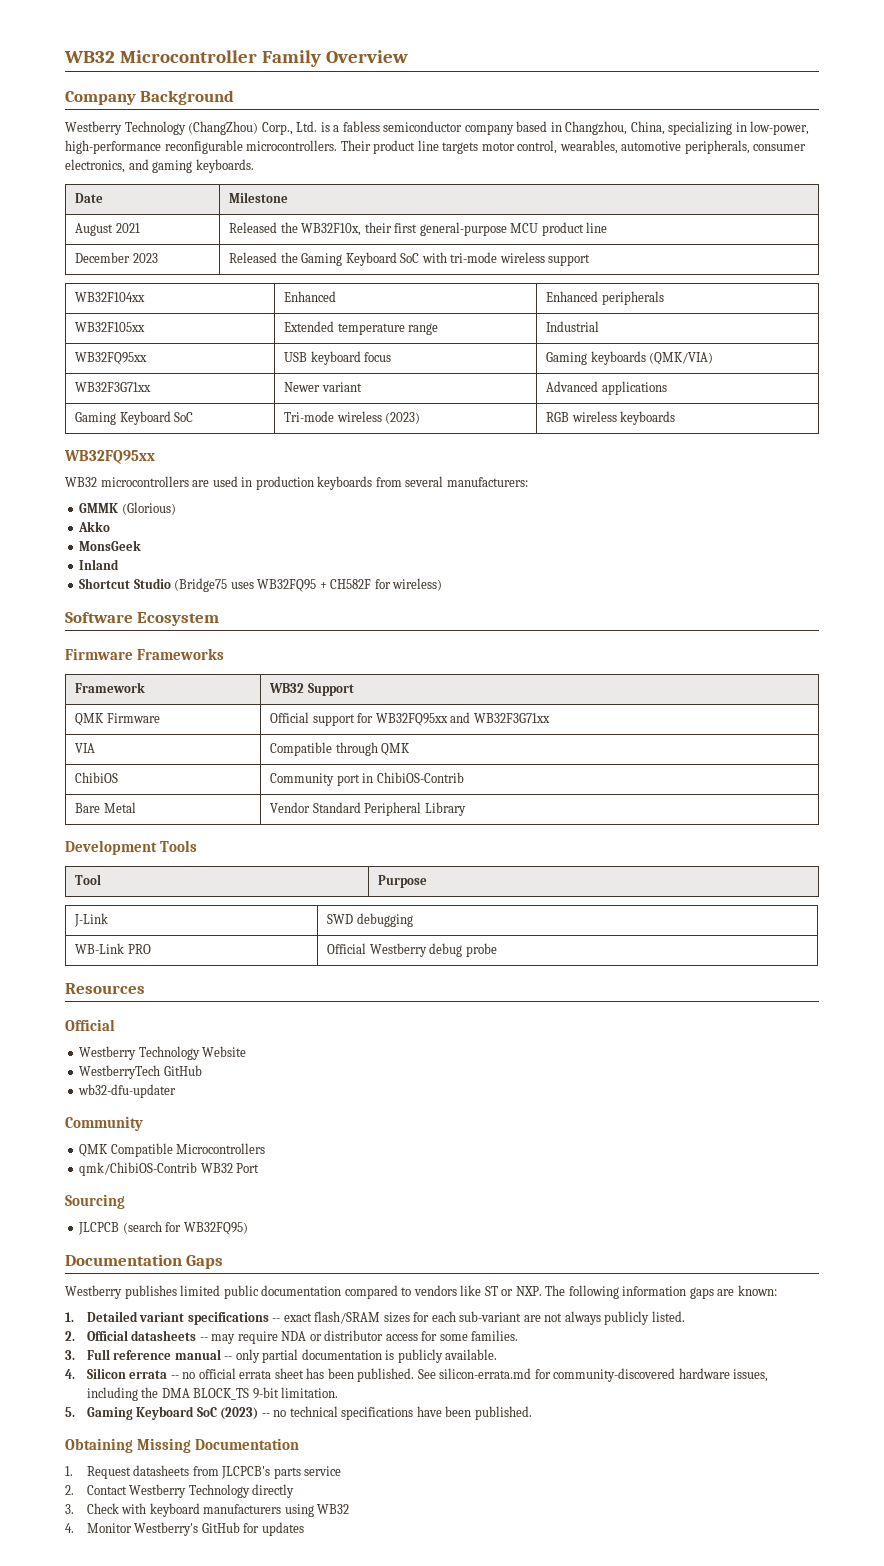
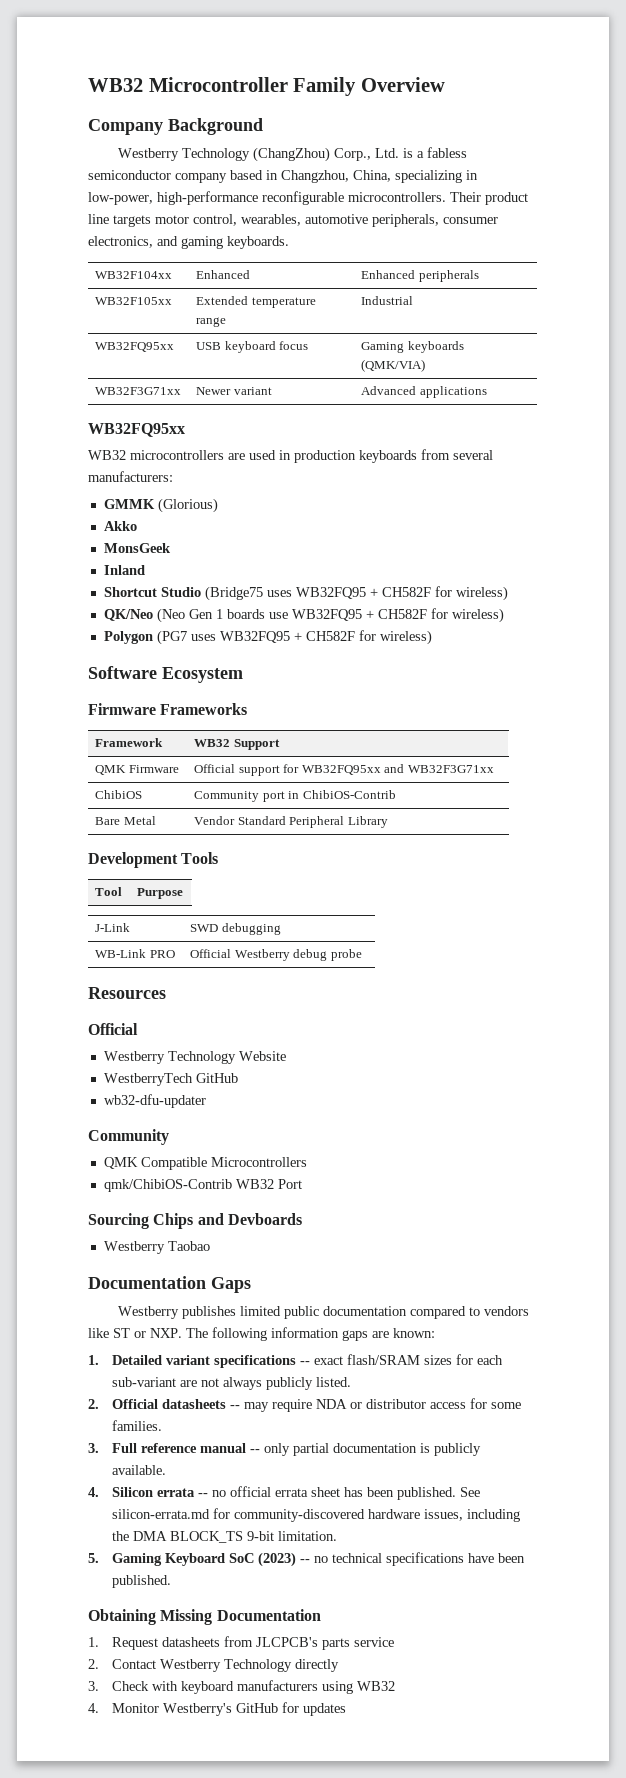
- Date | Milestone
- August 2021 | Released the WB32F10x, their first general-purpose MCU product line
- December 2023 | Released the Gaming Keyboard SoC with tri-mode wireless support
- Gaming Keyboard SoC | Tri-mode wireless (2023) | RGB wireless keyboards
+ QK/Neo (Neo Gen 1 boards use WB32FQ95 + CH582F for wireless)
+ Polygon (PG7 uses WB32FQ95 + CH582F for wireless)
- VIA | Compatible through QMK
- Sourcing
- JLCPCB (search for WB32FQ95)
+ Sourcing Chips and Devboards
+ Westberry Taobao

